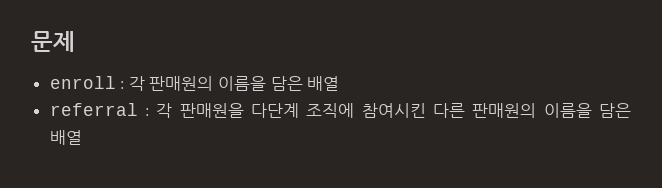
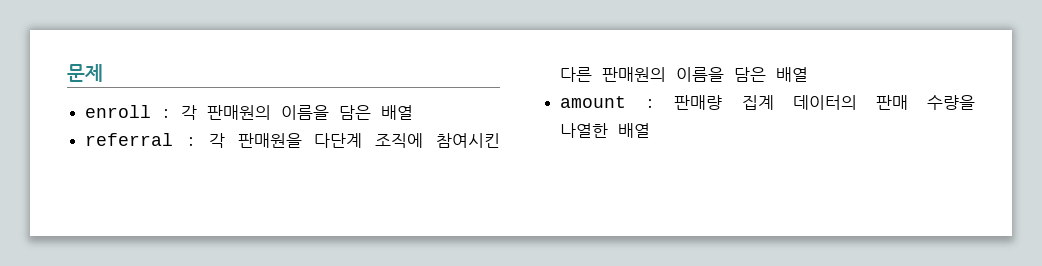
+ amount : 판매량 집계 데이터의 판매 수량을 나열한 배열

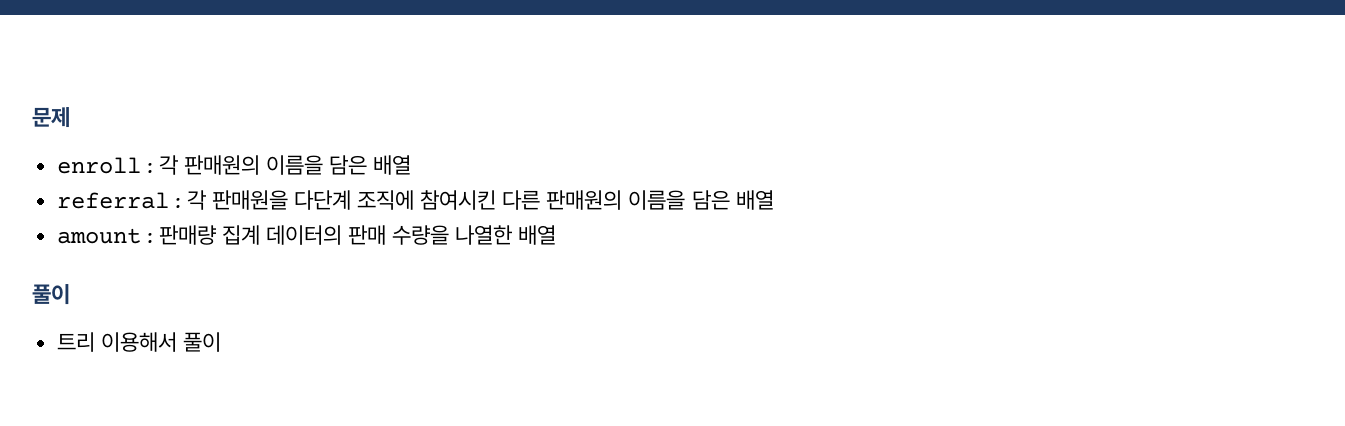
  amount : 판매량 집계 데이터의 판매 수량을 나열한 배열
+ 풀이
+ 트리 이용해서 풀이

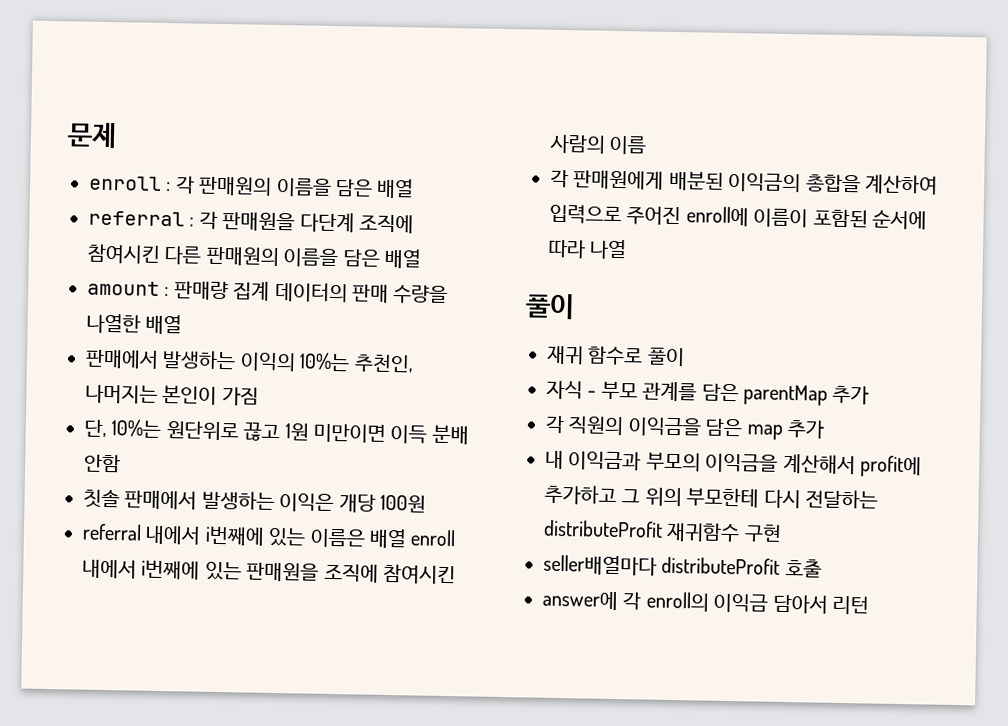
  amount : 판매량 집계 데이터의 판매 수량을 나열한 배열
+ 판매에서 발생하는 이익의 10%는 추천인, 나머지는 본인이 가짐
+ 단, 10%는 원단위로 끊고 1원 미만이면 이득 분배 안함
+ 칫솔 판매에서 발생하는 이익은 개당 100원
+ referral 내에서 i번째에 있는 이름은 배열 enroll 내에서 i번째에 있는 판매원을 조직에 참여시킨 사람의 이름
+ 각 판매원에게 배분된 이익금의 총합을 계산하여 입력으로 주어진 enroll에 이름이 포함된 순서에 따라 나열
  풀이
- 트리 이용해서 풀이
+ 재귀 함수로 풀이
+ 자식 - 부모 관계를 담은 parentMap 추가
+ 각 직원의 이익금을 담은 map 추가
+ 내 이익금과 부모의 이익금을 계산해서 profit에 추가하고 그 위의 부모한테 다시 전달하는 distributeProfit 재귀함수 구현
+ seller배열마다 distributeProfit 호출
+ answer에 각 enroll의 이익금 담아서 리턴

